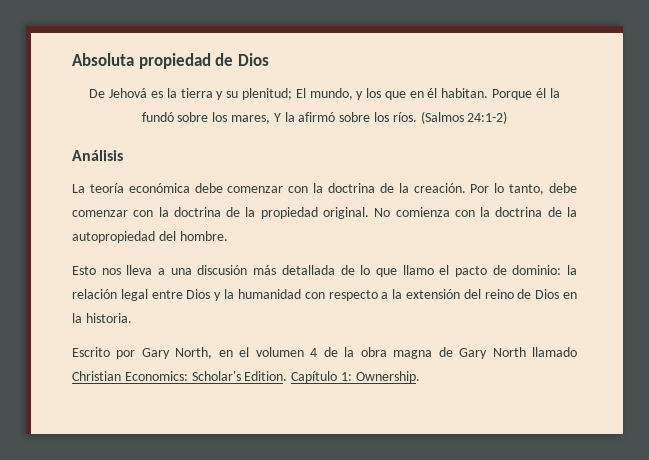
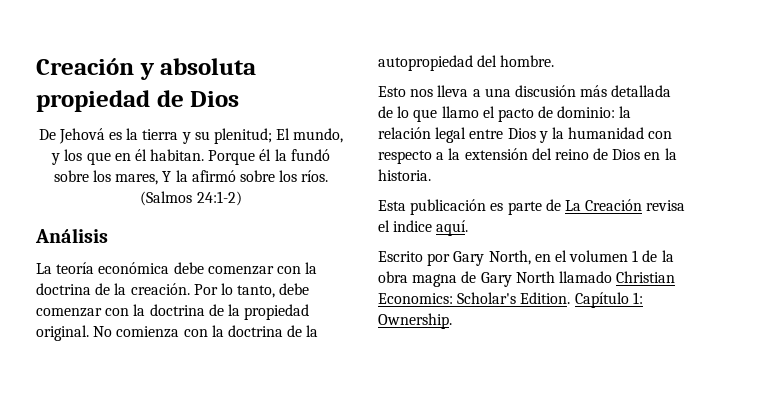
- Absoluta propiedad de Dios
+ Creación y absoluta propiedad de Dios
+ Esta publicación es parte de La Creación revisa el indice aquí.
- Escrito por Gary North, en el volumen 4 de la obra magna de Gary North llamado Christian Economics: Scholar's Edition.
+ Escrito por Gary North, en el volumen 1 de la obra magna de Gary North llamado Christian Economics: Scholar's Edition.

